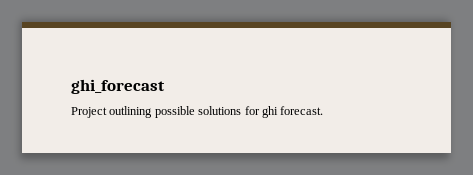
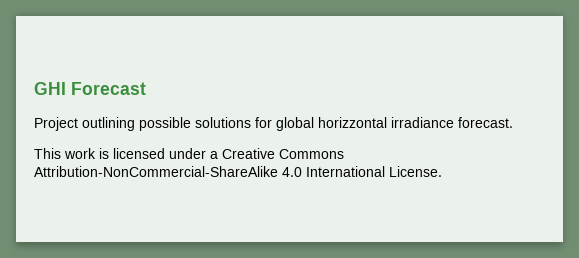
- ghi_forecast
+ GHI Forecast
- Project outlining possible solutions for ghi forecast.
+ Project outlining possible solutions for global horizzontal irradiance forecast.
+ This work is licensed under a Creative Commons Attribution-NonCommercial-ShareAlike 4.0 International License.

